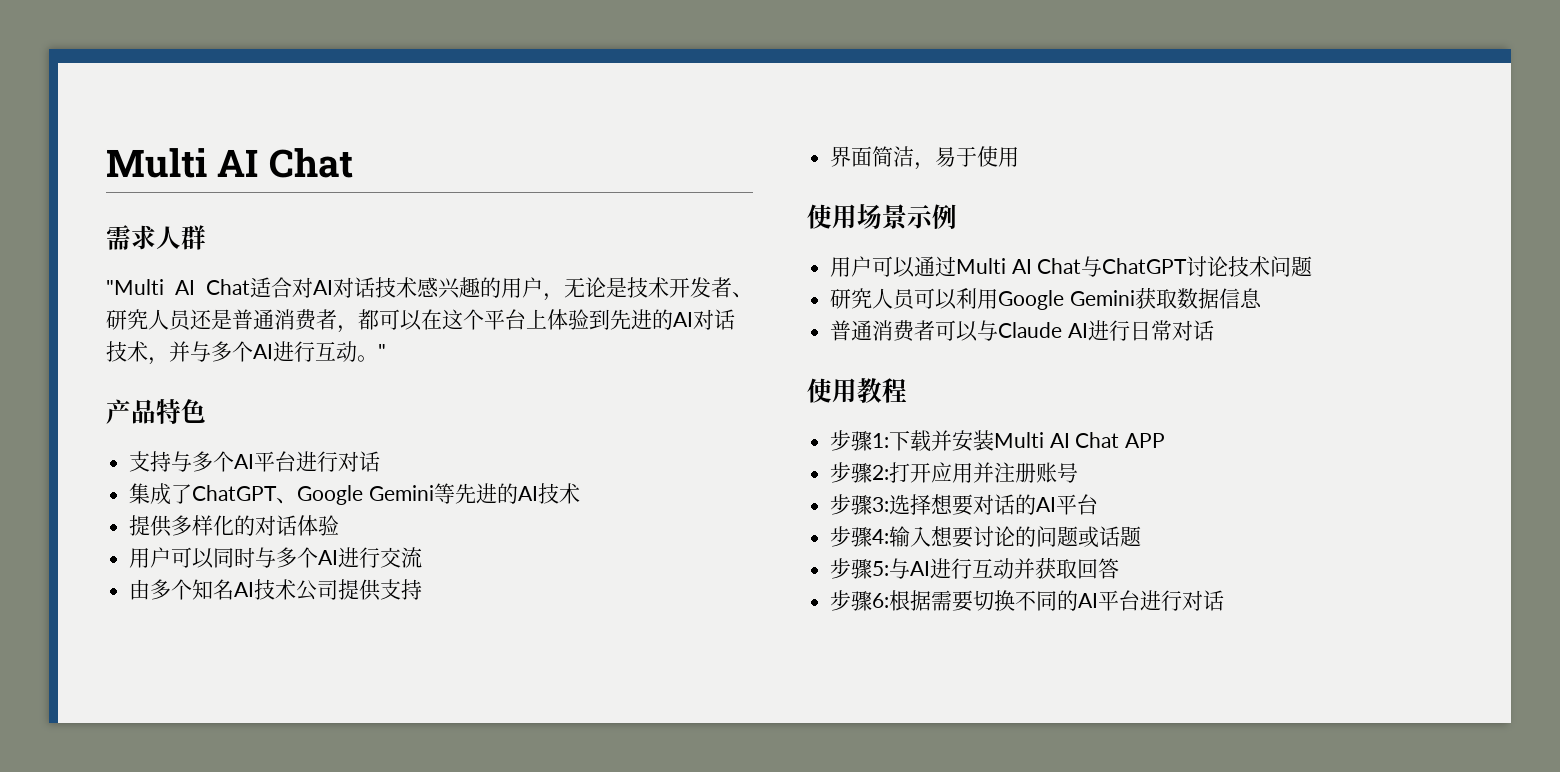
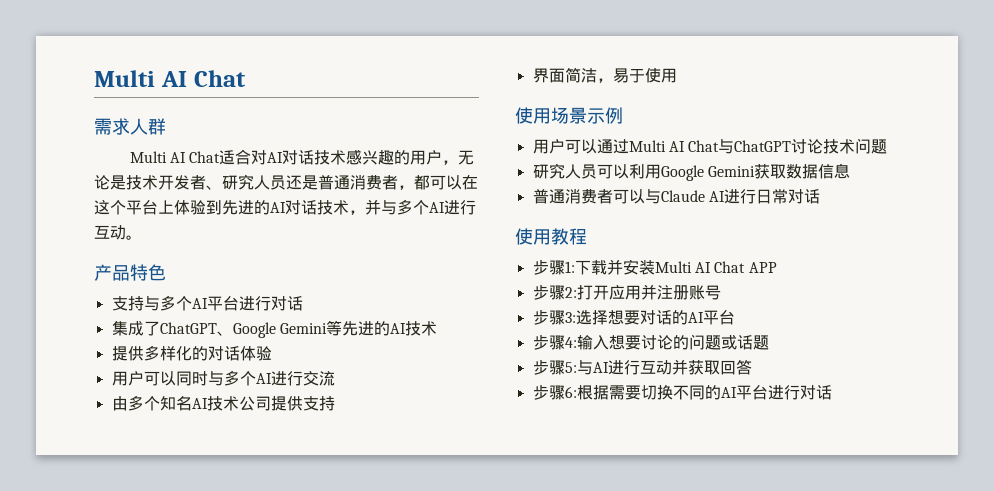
- "Multi AI Chat适合对AI对话技术感兴趣的用户，无论是技术开发者、研究人员还是普通消费者，都可以在这个平台上体验到先进的AI对话技术，并与多个AI进行互动。"
+ Multi AI Chat适合对AI对话技术感兴趣的用户，无论是技术开发者、研究人员还是普通消费者，都可以在这个平台上体验到先进的AI对话技术，并与多个AI进行互动。

